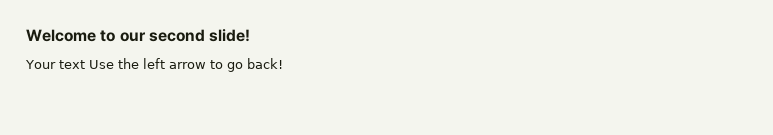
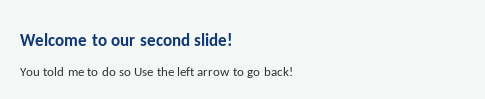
- Your text Use the left arrow to go back!
+ You told me to do so Use the left arrow to go back!

